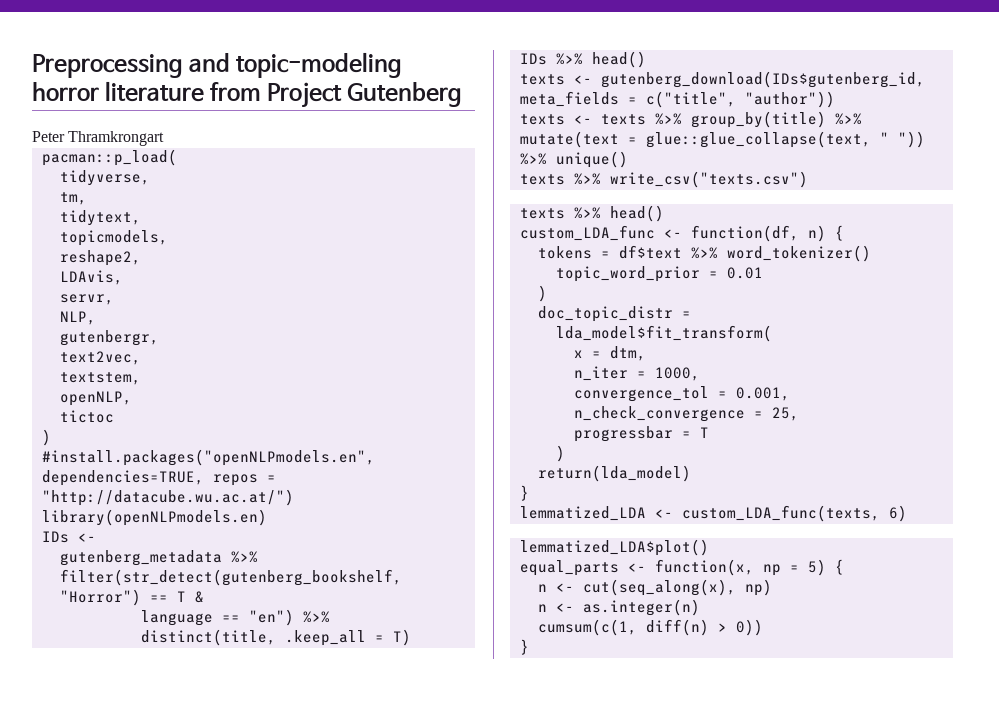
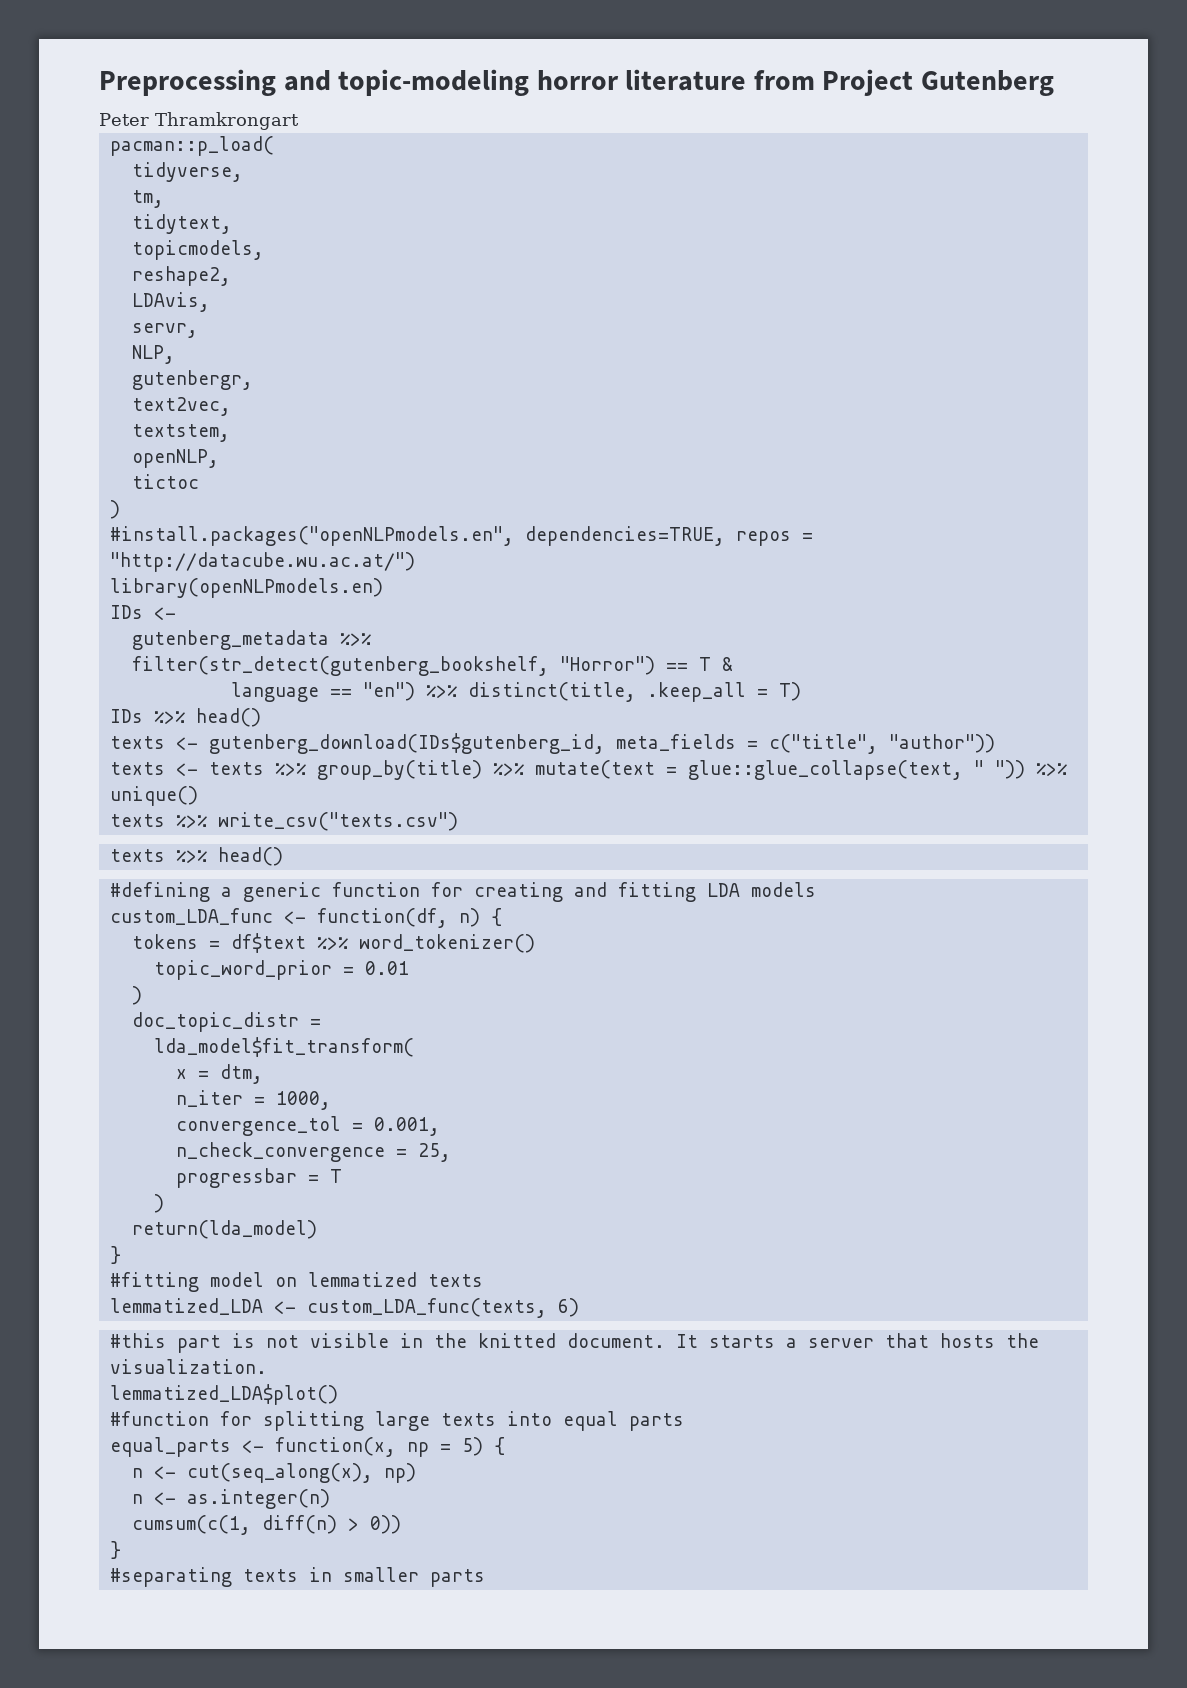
+ #defining a generic function for creating and fitting LDA models
+ #fitting model on lemmatized texts
+ #this part is not visible in the knitted document. It starts a server that hosts the visualization.
  lemmatized_LDA$plot()
+ #function for splitting large texts into equal parts
+ #separating texts in smaller parts

